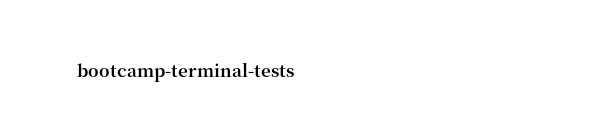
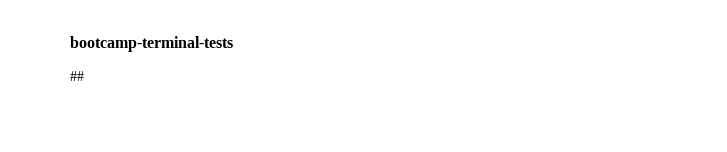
+ ##

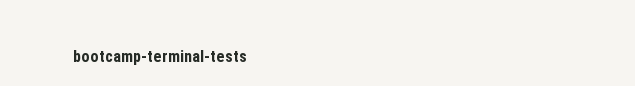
- ##

